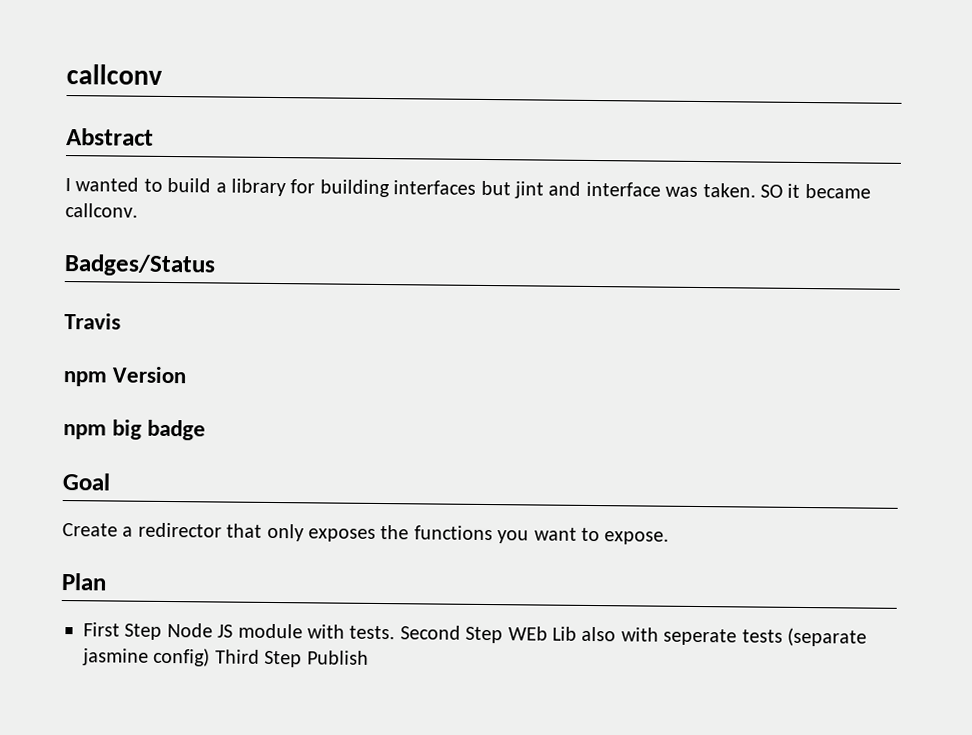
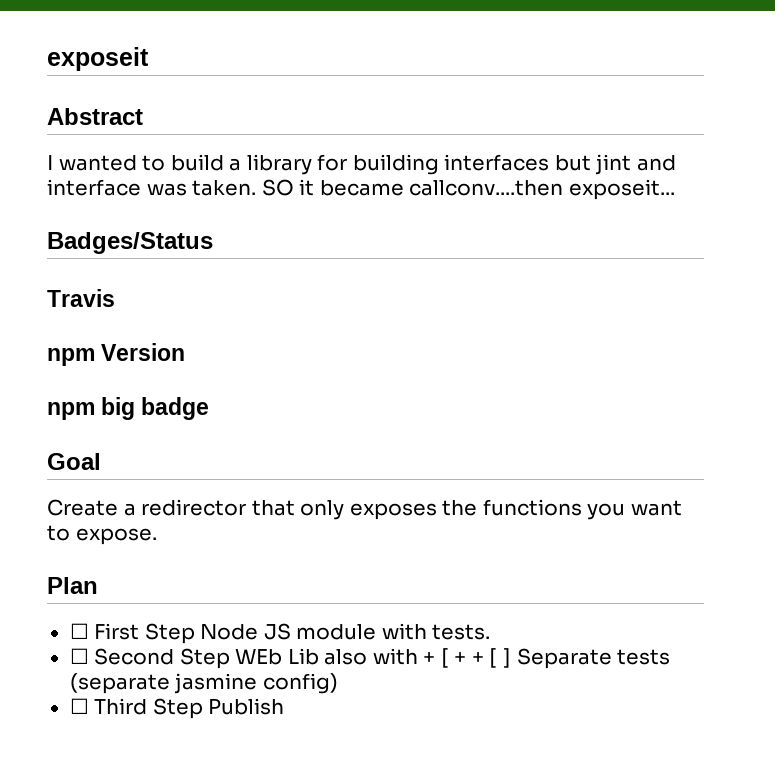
- callconv
+ exposeit
- SO it became callconv.
+ SO it became callconv....then exposeit...
- First Step Node JS module with tests. Second Step WEb Lib also with seperate tests (separate jasmine config) Third Step Publish
+ ☐ First Step Node JS module with tests.
+ ☐ Second Step WEb Lib also with + [ + + [ ] Separate tests (separate jasmine config)
+ ☐ Third Step Publish

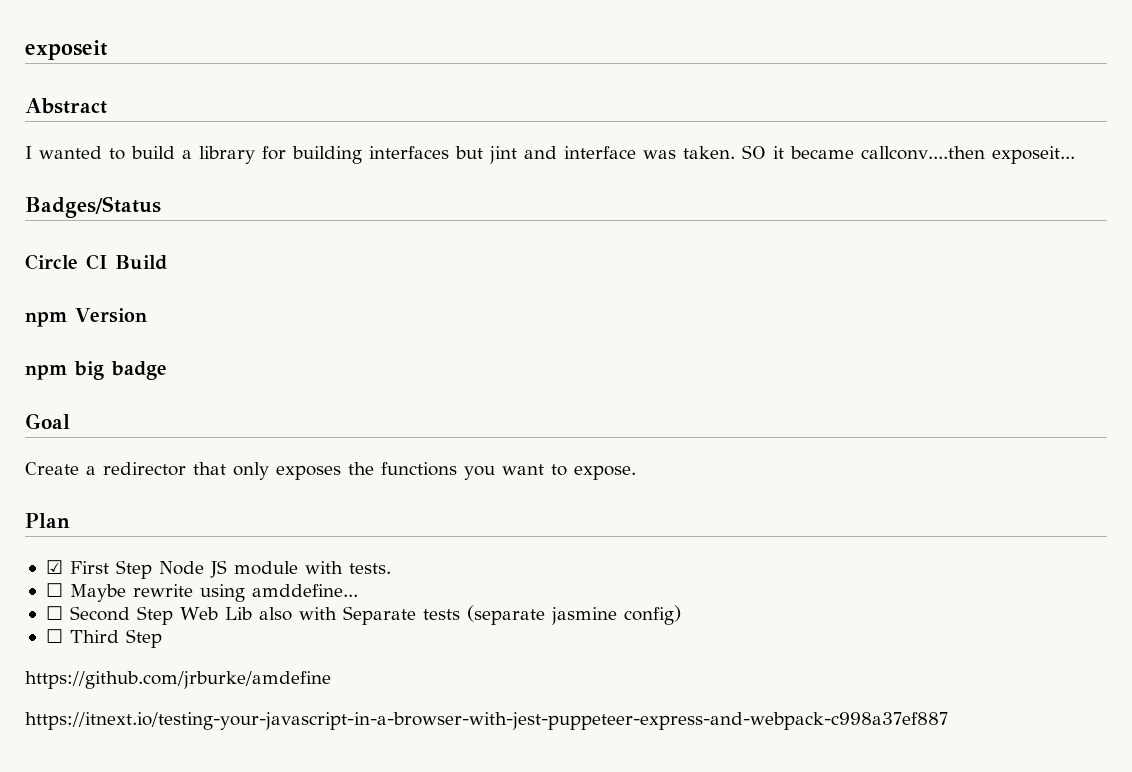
- Travis
+ Circle CI Build
- ☐ First Step Node JS module with tests.
+ ☑ First Step Node JS module with tests.
+ ☐ Maybe rewrite using amddefine...
- ☐ Second Step WEb Lib also with + [ + + [ ] Separate tests (separate jasmine config)
+ ☐ Second Step Web Lib also with Separate tests (separate jasmine config)
- ☐ Third Step Publish
+ ☐ Third Step
+ https://github.com/jrburke/amdefine
+ https://itnext.io/testing-your-javascript-in-a-browser-with-jest-puppeteer-express-and-webpack-c998a37ef887

